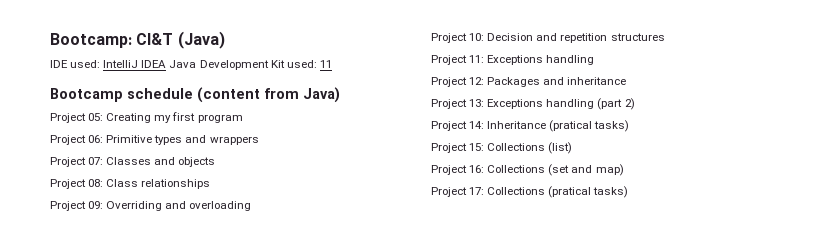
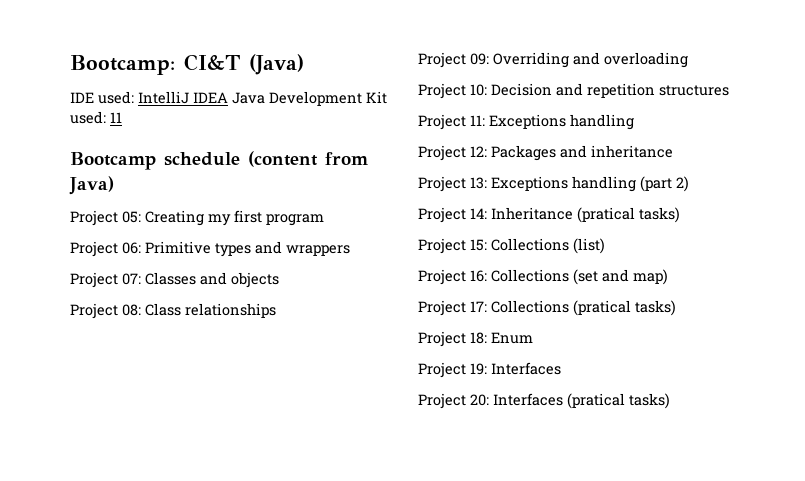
+ Project 18: Enum
+ Project 19: Interfaces
+ Project 20: Interfaces (pratical tasks)

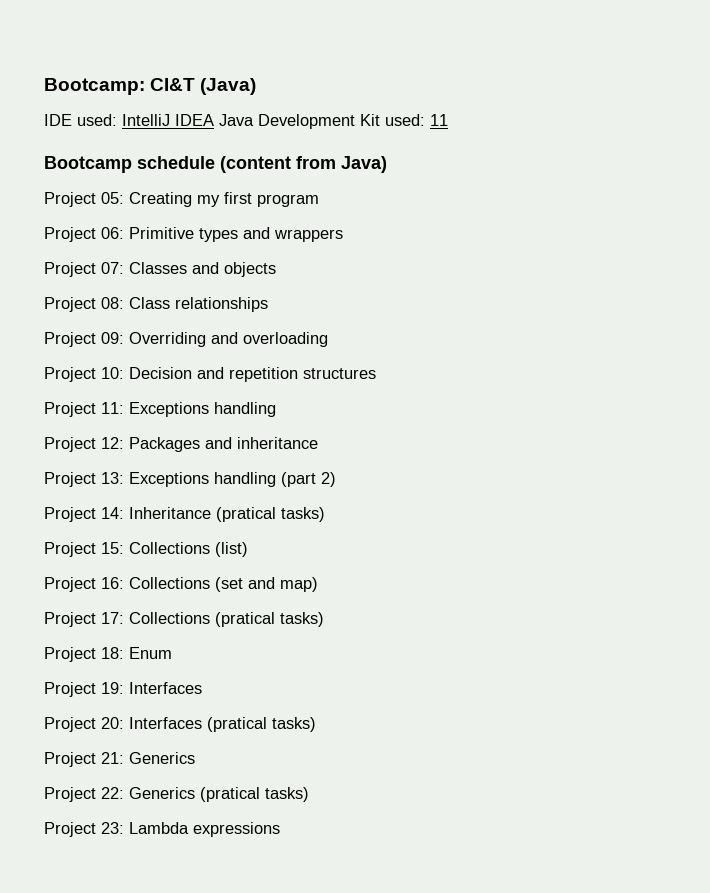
+ Project 21: Generics
+ Project 22: Generics (pratical tasks)
+ Project 23: Lambda expressions

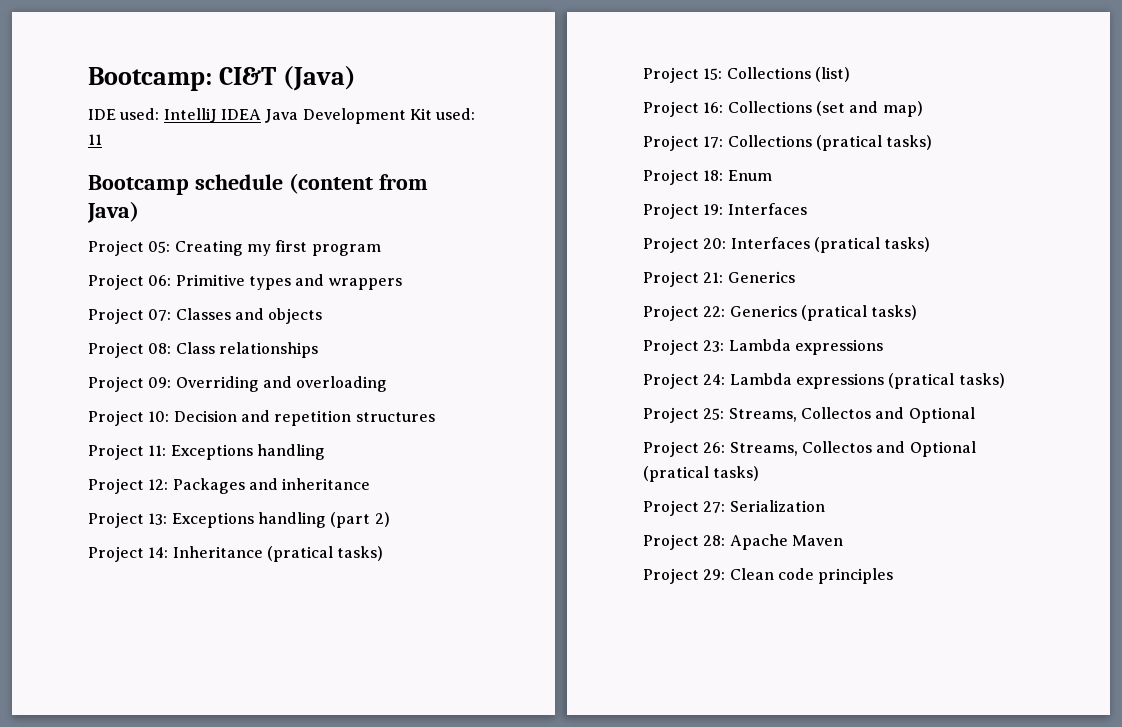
+ Project 24: Lambda expressions (pratical tasks)
+ Project 25: Streams, Collectos and Optional
+ Project 26: Streams, Collectos and Optional (pratical tasks)
+ Project 27: Serialization
+ Project 28: Apache Maven
+ Project 29: Clean code principles

